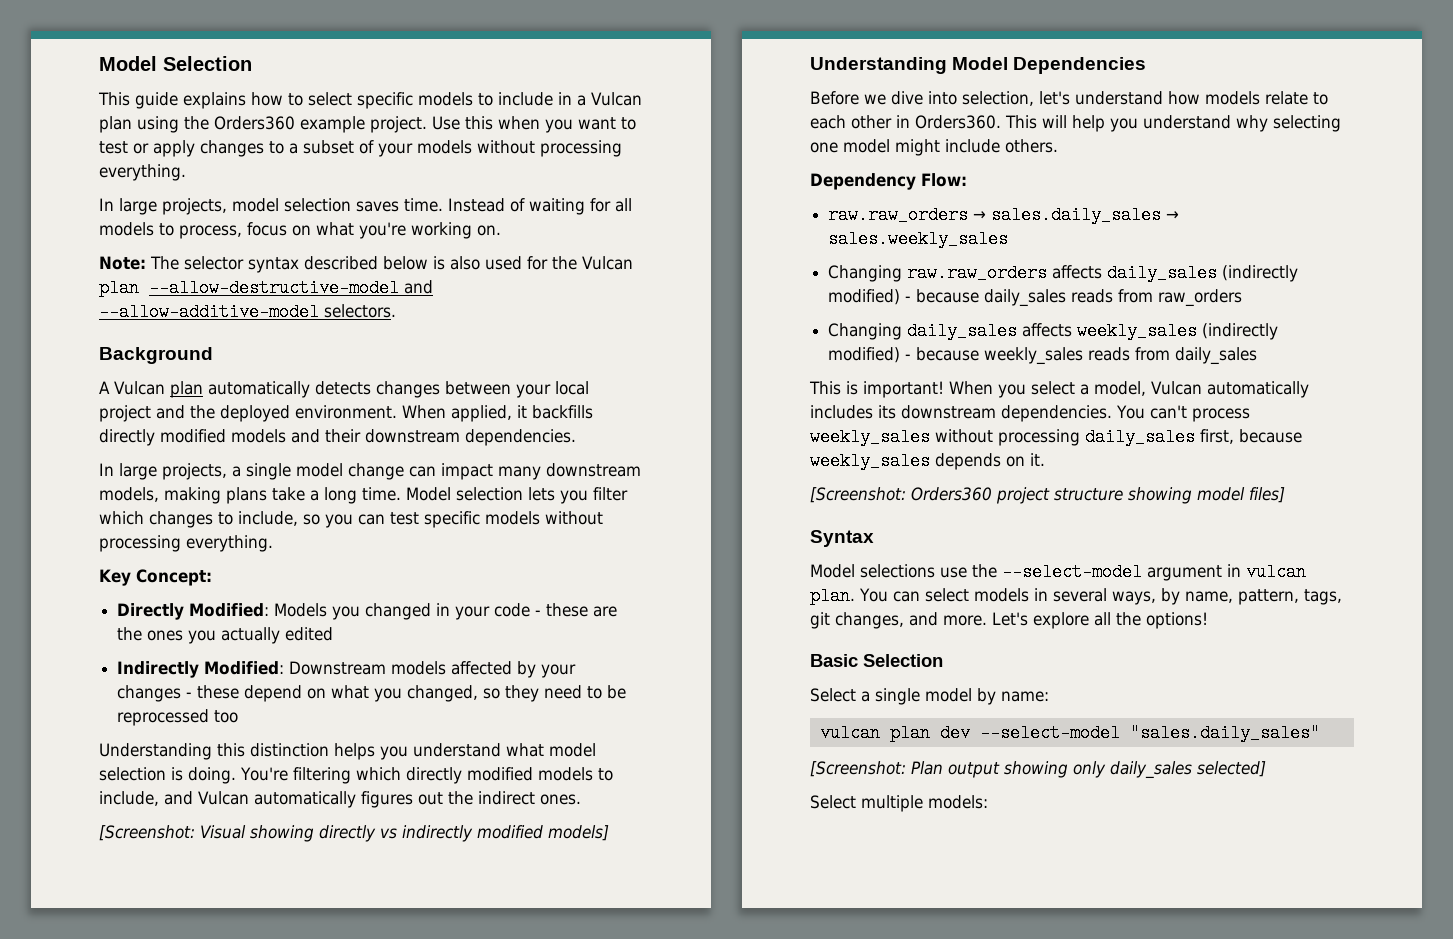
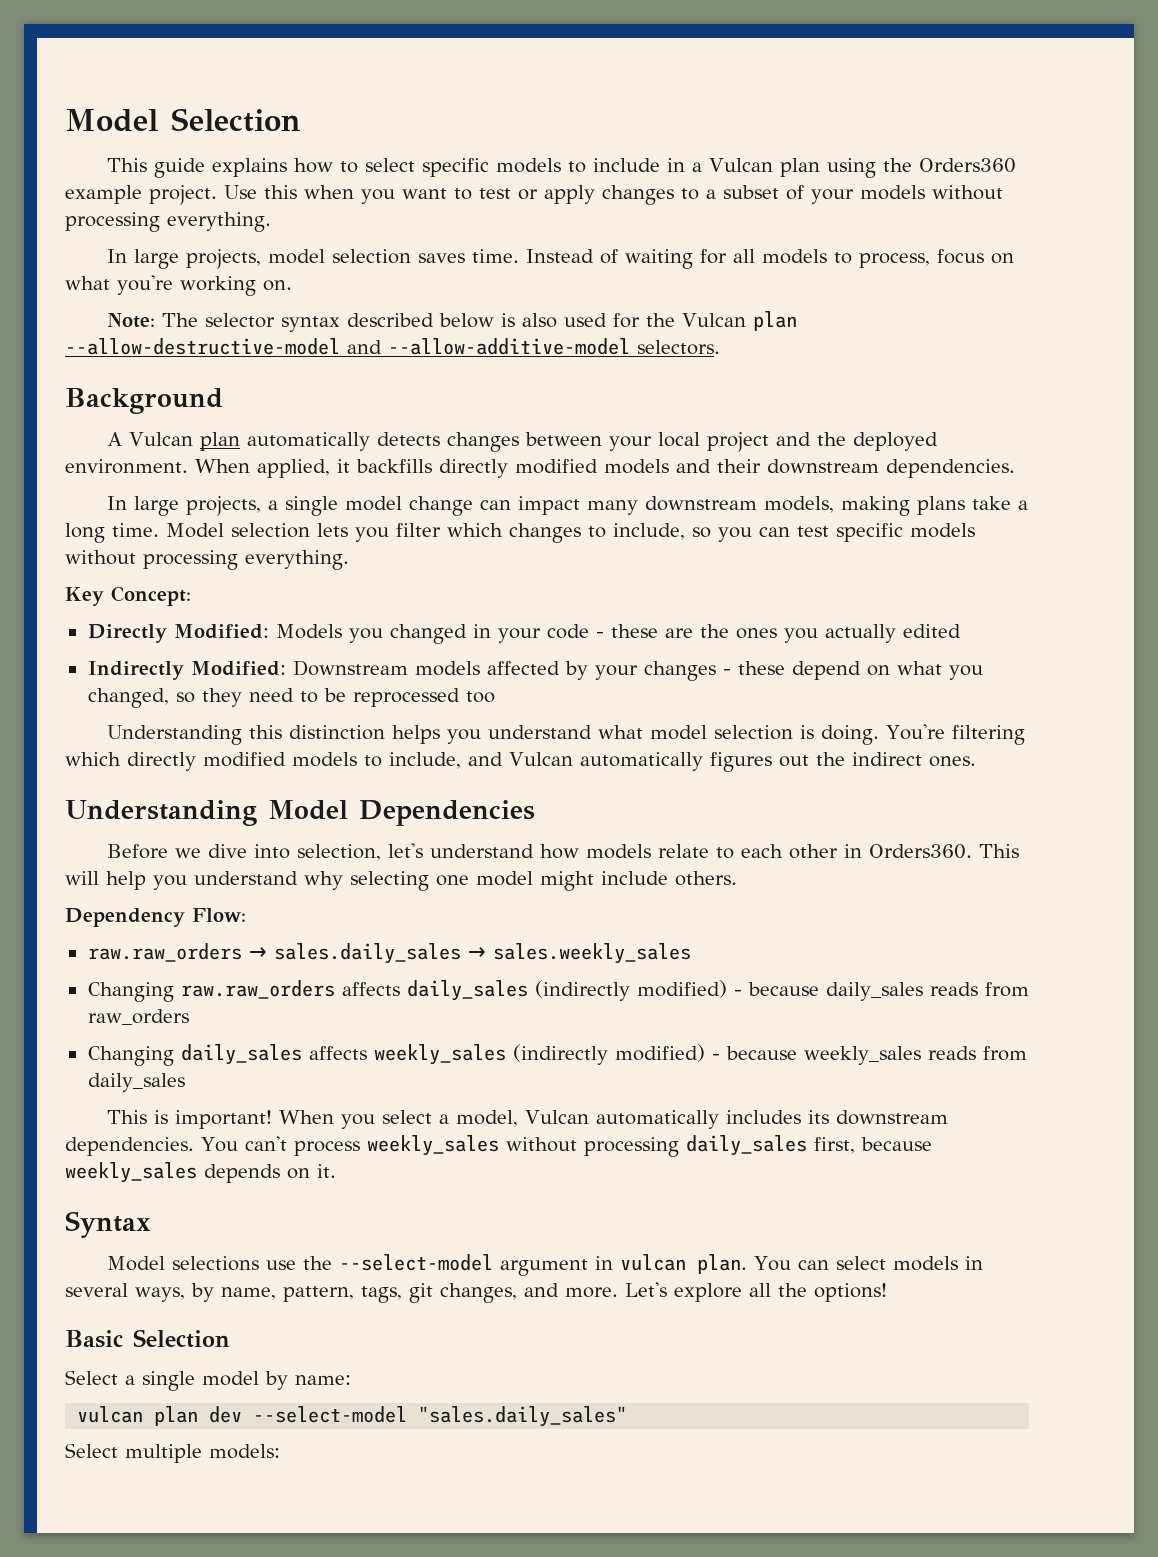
- [Screenshot: Visual showing directly vs indirectly modified models]
- [Screenshot: Orders360 project structure showing model files]
- [Screenshot: Plan output showing only daily_sales selected]

